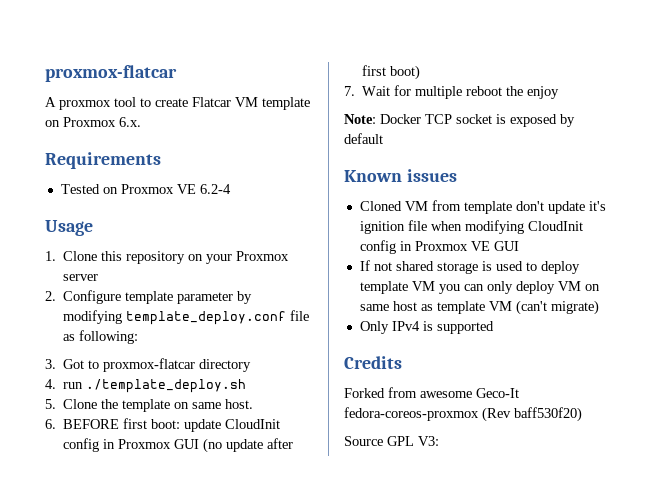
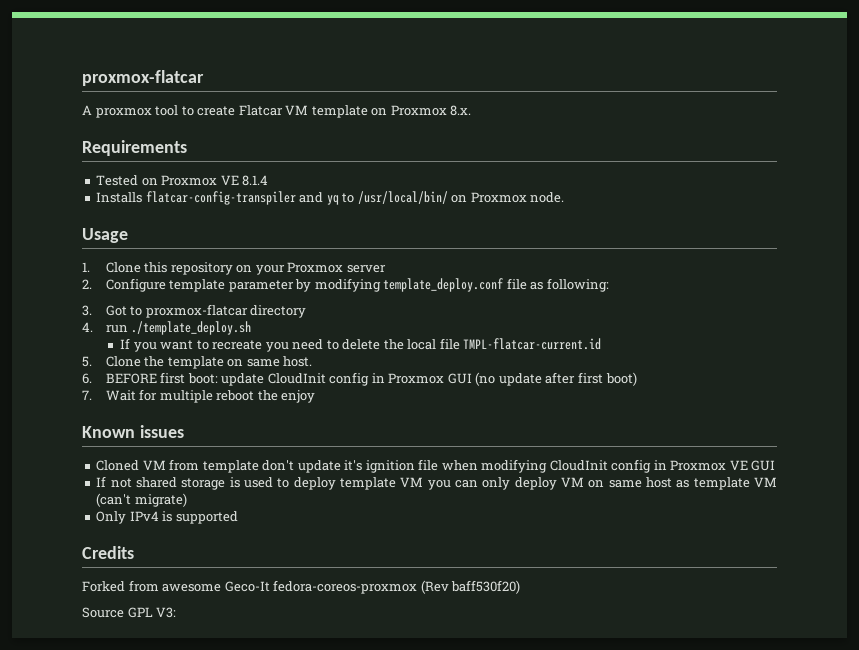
- A proxmox tool to create Flatcar VM template on Proxmox 6.x.
+ A proxmox tool to create Flatcar VM template on Proxmox 8.x.
- Tested on Proxmox VE 6.2-4
+ Tested on Proxmox VE 8.1.4
+ Installs flatcar-config-transpiler and yq to /usr/local/bin/ on Proxmox node.
+ If you want to recreate you need to delete the local file TMPL-flatcar-current.id
- Note: Docker TCP socket is exposed by default

